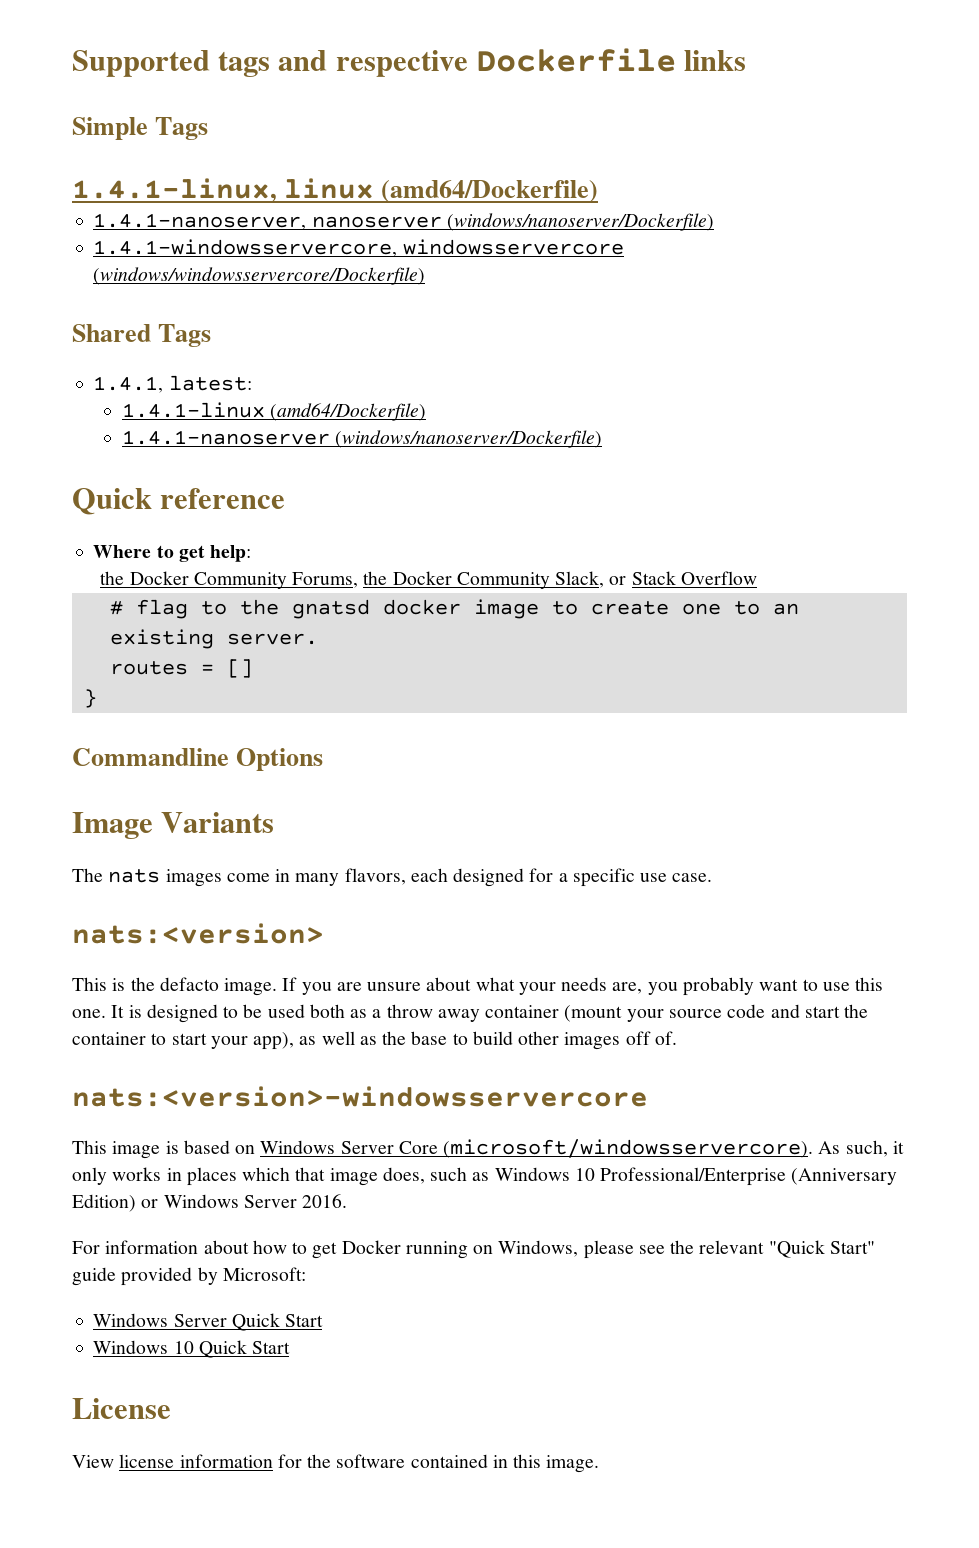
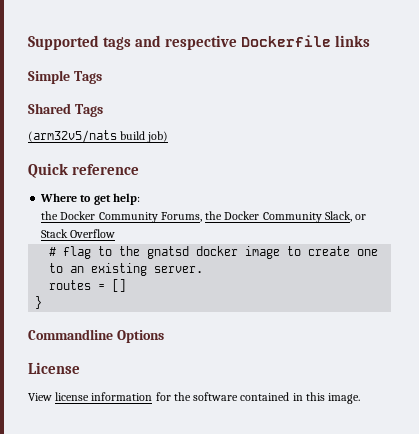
- 1.4.1-linux, linux (amd64/Dockerfile)
- 1.4.1-nanoserver, nanoserver (windows/nanoserver/Dockerfile)
- 1.4.1-windowsservercore, windowsservercore (windows/windowsservercore/Dockerfile)
  Shared Tags
- 1.4.1, latest:
- 1.4.1-linux (amd64/Dockerfile)
- 1.4.1-nanoserver (windows/nanoserver/Dockerfile)
+ (arm32v5/nats build job)
- Image Variants
- The nats images come in many flavors, each designed for a specific use case.
- nats:<version>
- This is the defacto image. If you are unsure about what your needs are, you probably want to use this one. It is designed to be used both as a throw away container (mount your source code and start the container to start your app), as well as the base to build other images off of.
- nats:<version>-windowsservercore
- This image is based on Windows Server Core (microsoft/windowsservercore). As such, it only works in places which that image does, such as Windows 10 Professional/Enterprise (Anniversary Edition) or Windows Server 2016.
- For information about how to get Docker running on Windows, please see the relevant "Quick Start" guide provided by Microsoft:
- Windows Server Quick Start
- Windows 10 Quick Start

